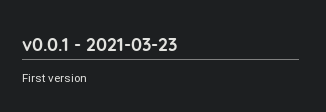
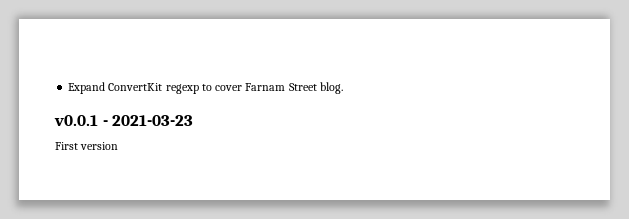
+ Expand ConvertKit regexp to cover Farnam Street blog.

